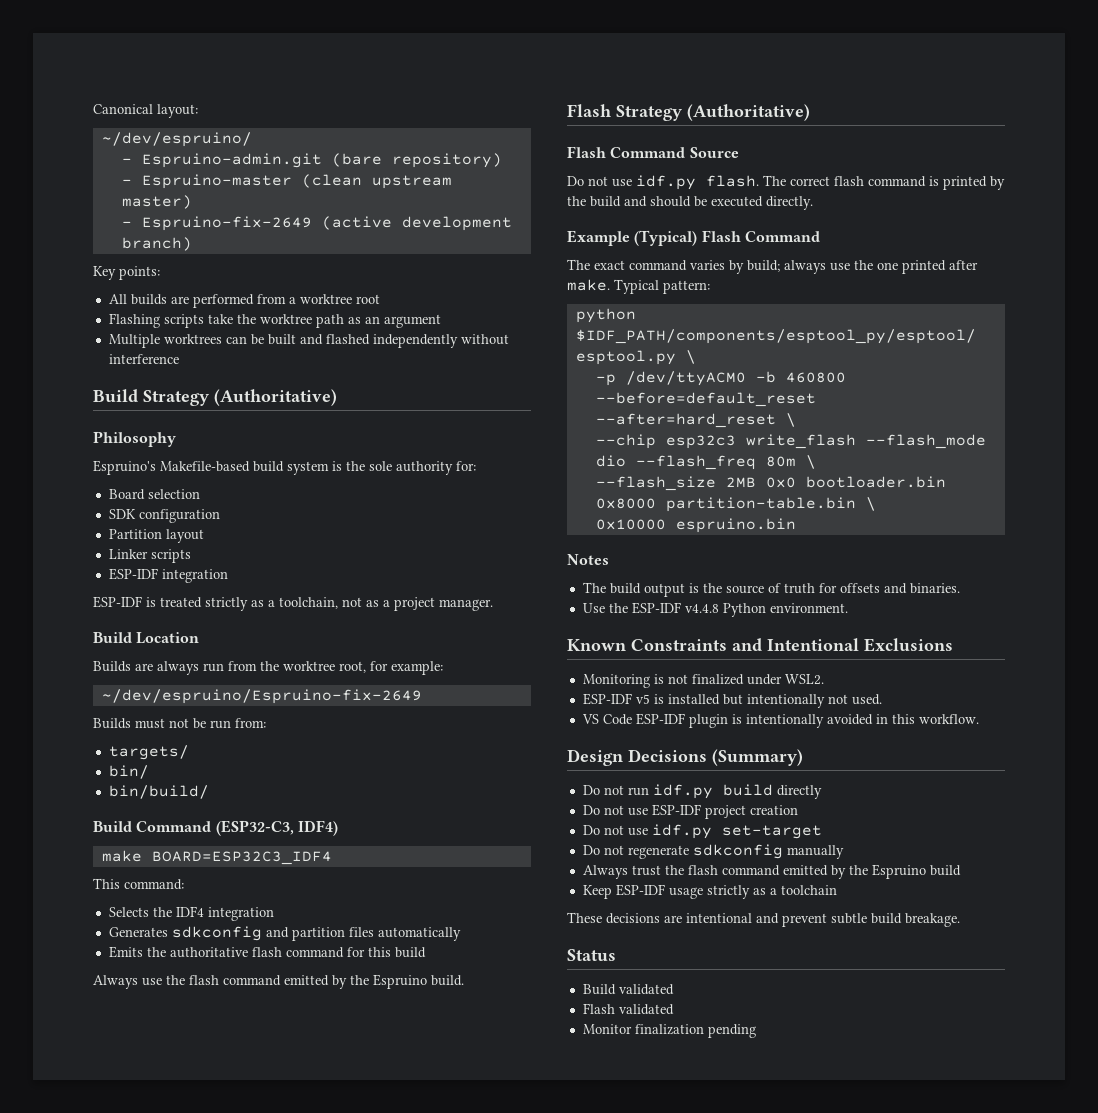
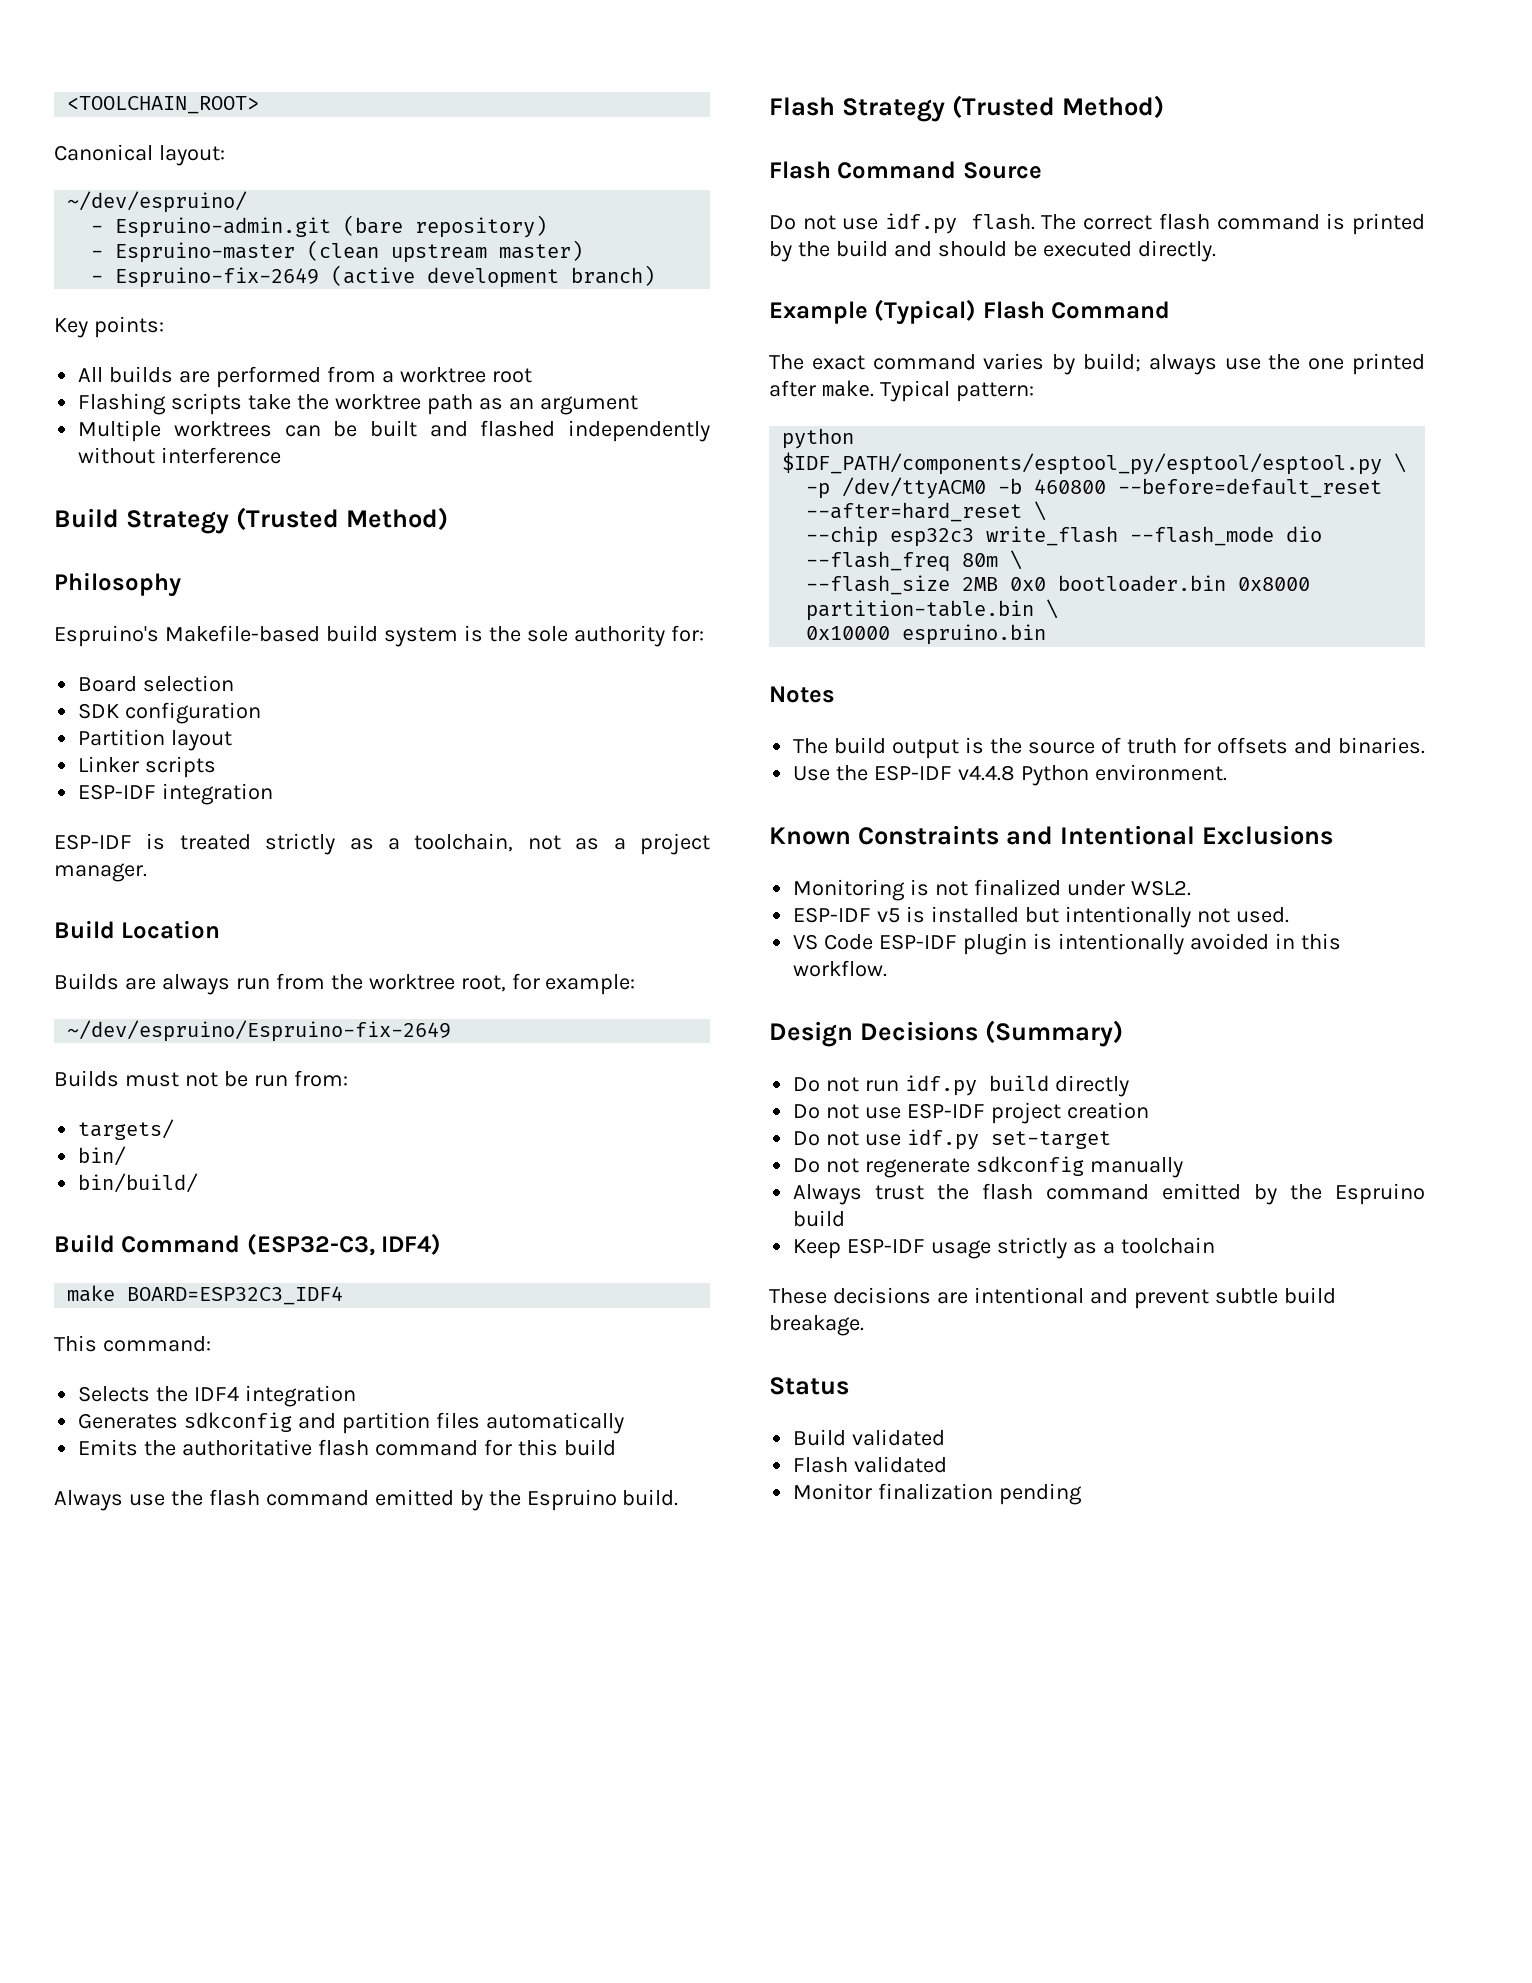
+ <TOOLCHAIN_ROOT>
- Build Strategy (Authoritative)
+ Build Strategy (Trusted Method)
- Flash Strategy (Authoritative)
+ Flash Strategy (Trusted Method)

